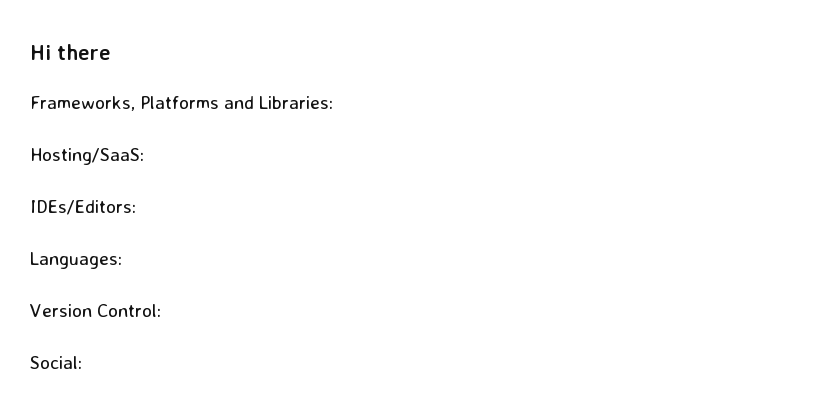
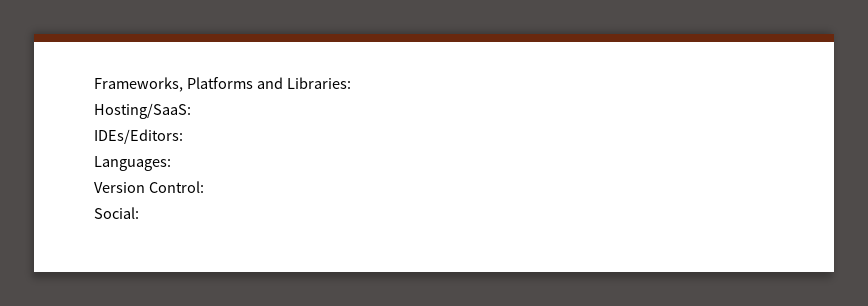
- Hi there

